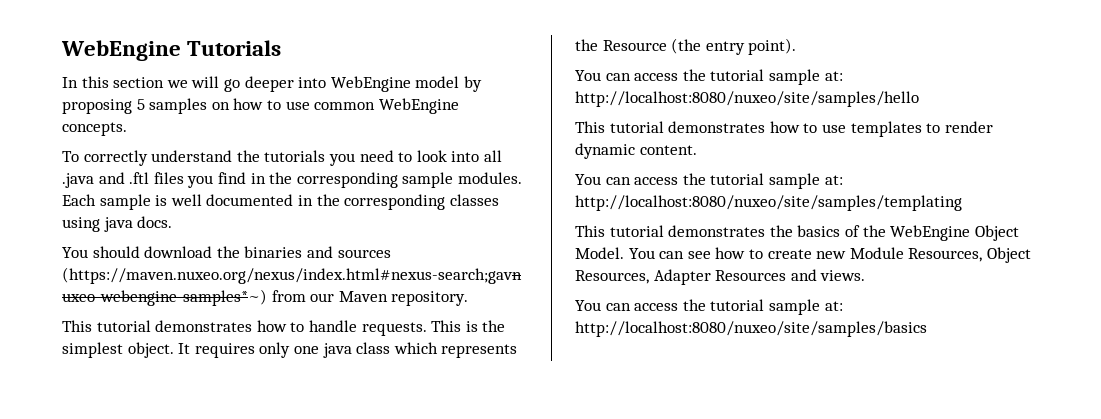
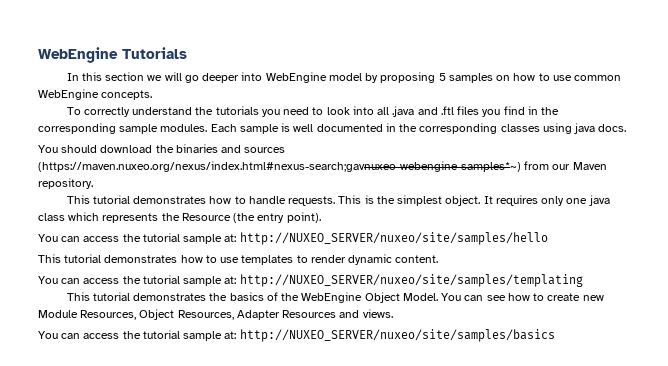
- You can access the tutorial sample at: http://localhost:8080/nuxeo/site/samples/hello
+ You can access the tutorial sample at: http://NUXEO_SERVER/nuxeo/site/samples/hello
- You can access the tutorial sample at: http://localhost:8080/nuxeo/site/samples/templating
+ You can access the tutorial sample at: http://NUXEO_SERVER/nuxeo/site/samples/templating
- You can access the tutorial sample at: http://localhost:8080/nuxeo/site/samples/basics
+ You can access the tutorial sample at: http://NUXEO_SERVER/nuxeo/site/samples/basics

